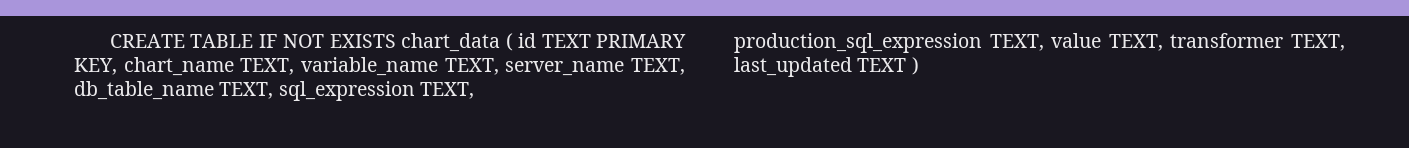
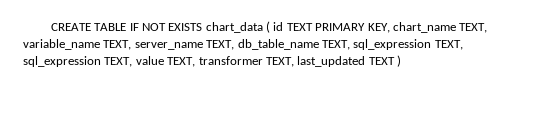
- CREATE TABLE IF NOT EXISTS chart_data ( id TEXT PRIMARY KEY, chart_name TEXT, variable_name TEXT, server_name TEXT, db_table_name TEXT, sql_expression TEXT, production_sql_expression TEXT, value TEXT, transformer TEXT, last_updated TEXT )
+ CREATE TABLE IF NOT EXISTS chart_data ( id TEXT PRIMARY KEY, chart_name TEXT, variable_name TEXT, server_name TEXT, db_table_name TEXT, sql_expression TEXT, sql_expression TEXT, value TEXT, transformer TEXT, last_updated TEXT )

